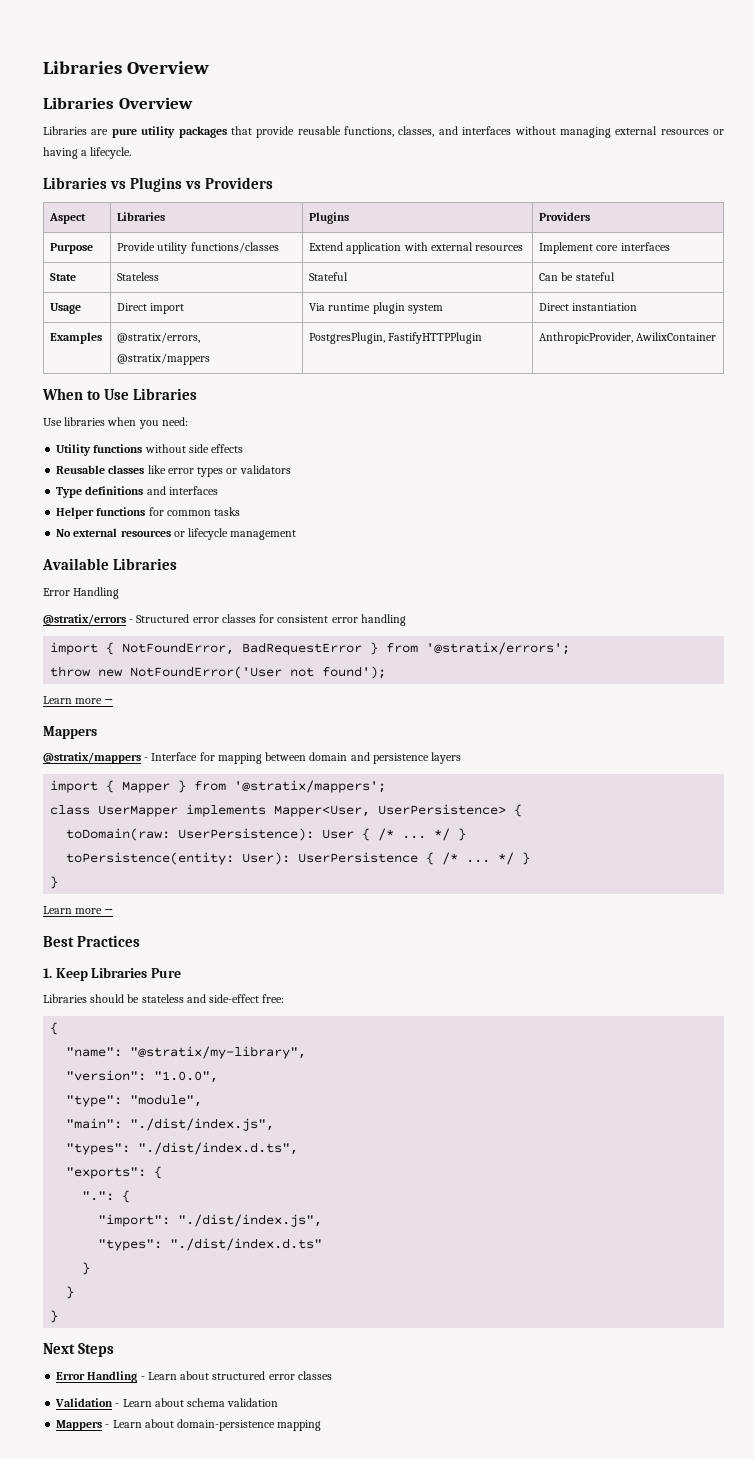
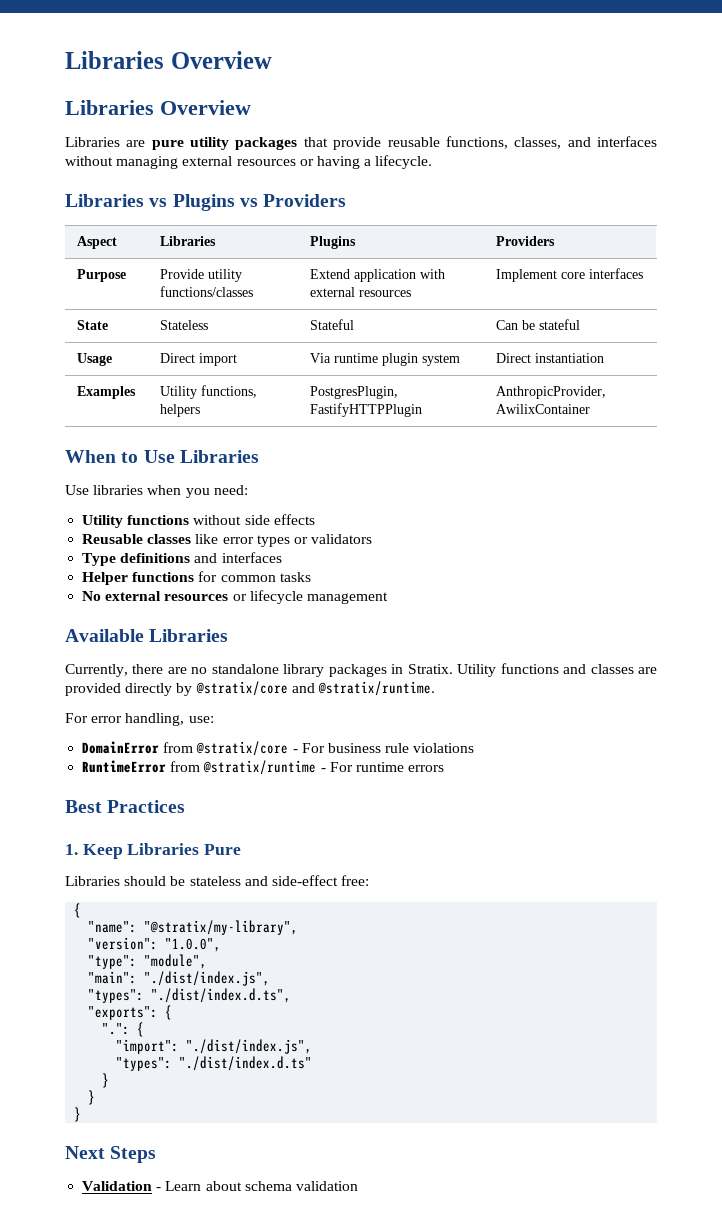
- Examples | @stratix/errors, @stratix/mappers | PostgresPlugin, FastifyHTTPPlugin | AnthropicProvider, AwilixContainer
+ Examples | Utility functions, helpers | PostgresPlugin, FastifyHTTPPlugin | AnthropicProvider, AwilixContainer
  Available Libraries
- Error Handling
- @stratix/errors - Structured error classes for consistent error handling
- import { NotFoundError, BadRequestError } from '@stratix/errors';
- throw new NotFoundError('User not found');
- Learn more →
- Mappers
- @stratix/mappers - Interface for mapping between domain and persistence layers
- import { Mapper } from '@stratix/mappers';
- class UserMapper implements Mapper<User, UserPersistence> {
- toDomain(raw: UserPersistence): User { /* ... */ }
- toPersistence(entity: User): UserPersistence { /* ... */ }
- }
- Learn more →
+ Currently, there are no standalone library packages in Stratix. Utility functions and classes are provided directly by @stratix/core and @stratix/runtime.
+ For error handling, use:
+ DomainError from @stratix/core - For business rule violations
+ RuntimeError from @stratix/runtime - For runtime errors
- Error Handling - Learn about structured error classes
- Mappers - Learn about domain-persistence mapping

